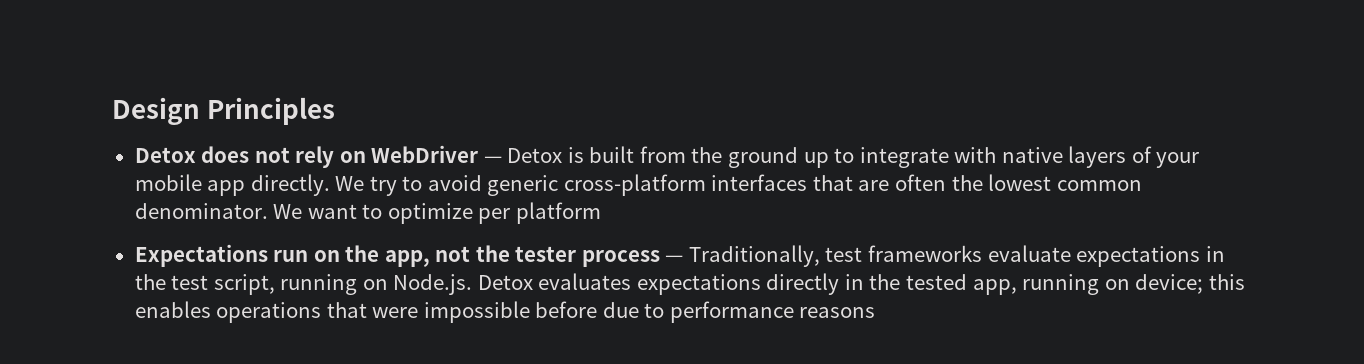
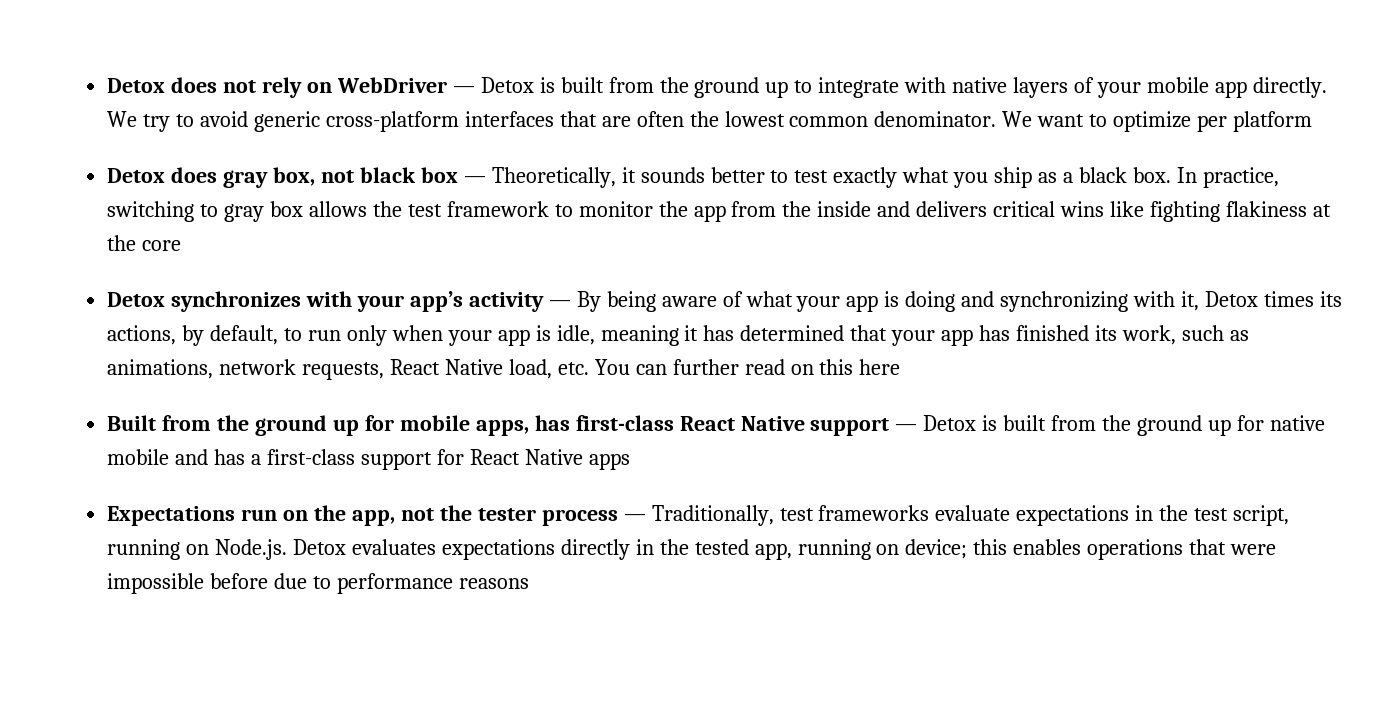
- Design Principles
+ Detox does gray box, not black box — Theoretically, it sounds better to test exactly what you ship as a black box. In practice, switching to gray box allows the test framework to monitor the app from the inside and delivers critical wins like fighting flakiness at the core
+ Detox synchronizes with your app’s activity — By being aware of what your app is doing and synchronizing with it, Detox times its actions, by default, to run only when your app is idle, meaning it has determined that your app has finished its work, such as animations, network requests, React Native load, etc. You can further read on this here
+ Built from the ground up for mobile apps, has first-class React Native support — Detox is built from the ground up for native mobile and has a first-class support for React Native apps

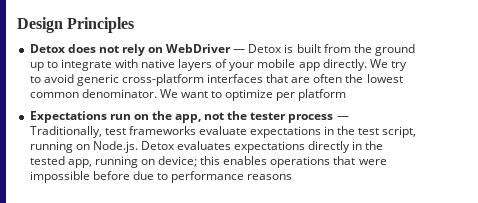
+ Design Principles
- Detox does gray box, not black box — Theoretically, it sounds better to test exactly what you ship as a black box. In practice, switching to gray box allows the test framework to monitor the app from the inside and delivers critical wins like fighting flakiness at the core
- Detox synchronizes with your app’s activity — By being aware of what your app is doing and synchronizing with it, Detox times its actions, by default, to run only when your app is idle, meaning it has determined that your app has finished its work, such as animations, network requests, React Native load, etc. You can further read on this here
- Built from the ground up for mobile apps, has first-class React Native support — Detox is built from the ground up for native mobile and has a first-class support for React Native apps

